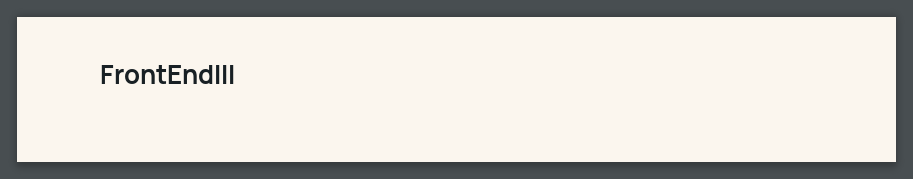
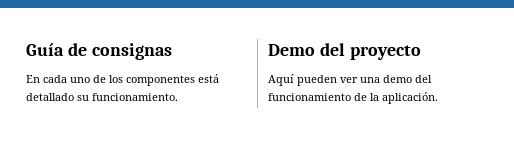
- FrontEndIII
+ Guía de consignas
+ En cada uno de los componentes está detallado su funcionamiento.
+ Demo del proyecto
+ Aquí pueden ver una demo del funcionamiento de la aplicación.

